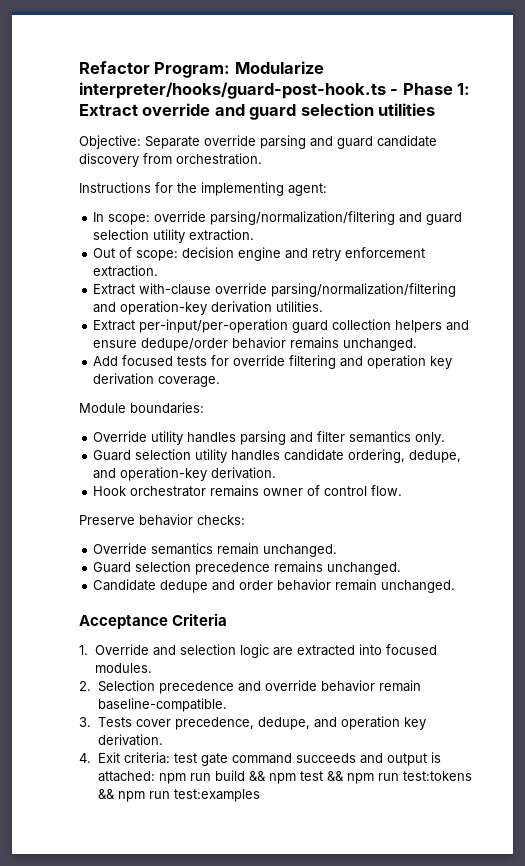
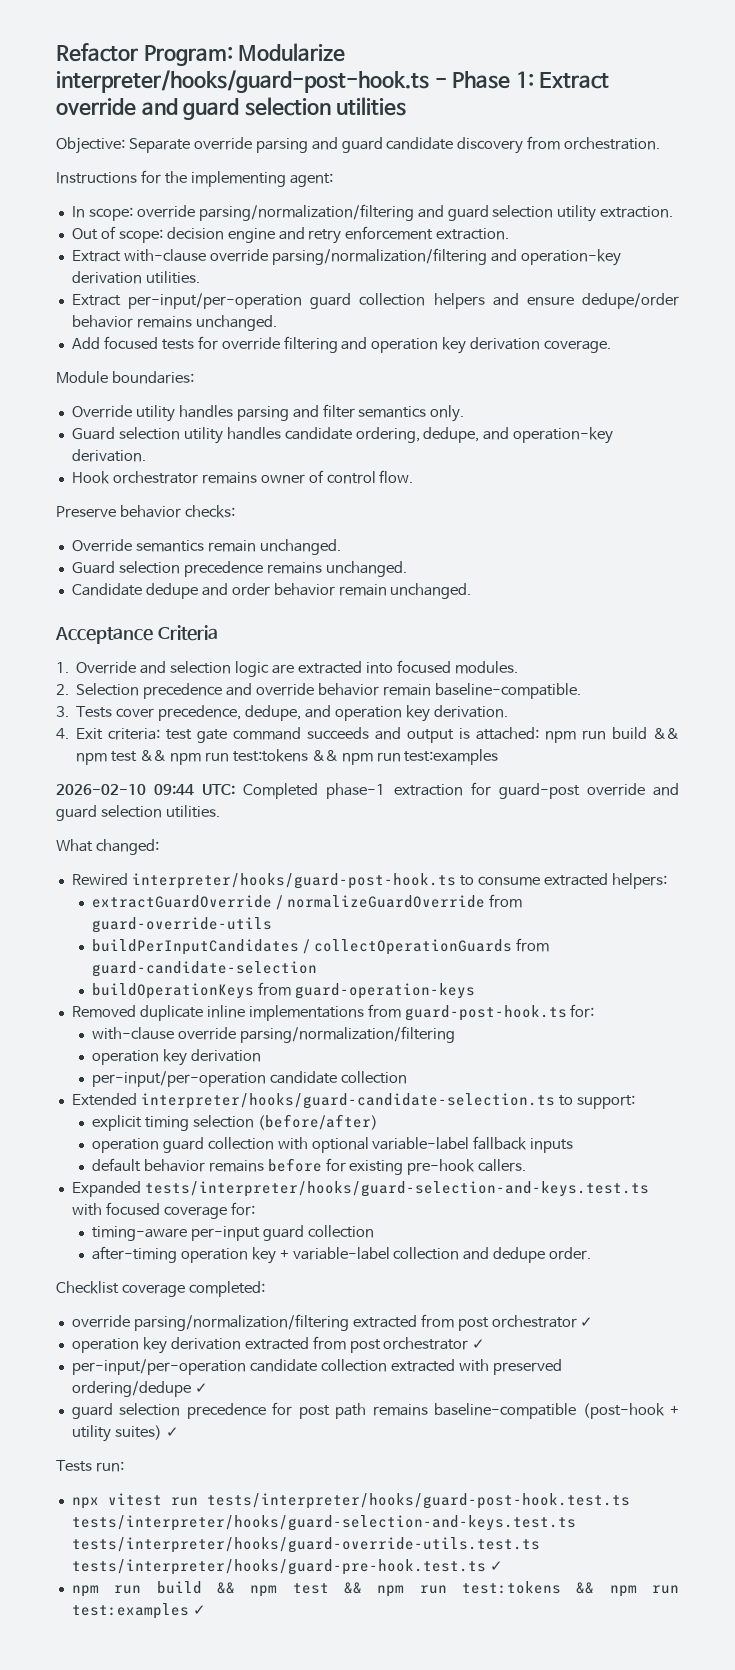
+ 2026-02-10 09:44 UTC: Completed phase-1 extraction for guard-post override and guard selection utilities.
+ What changed:
+ Rewired interpreter/hooks/guard-post-hook.ts to consume extracted helpers:
+ extractGuardOverride / normalizeGuardOverride from guard-override-utils
+ buildPerInputCandidates / collectOperationGuards from guard-candidate-selection
+ buildOperationKeys from guard-operation-keys
+ Removed duplicate inline implementations from guard-post-hook.ts for:
+ with-clause override parsing/normalization/filtering
+ operation key derivation
+ per-input/per-operation candidate collection
+ Extended interpreter/hooks/guard-candidate-selection.ts to support:
+ explicit timing selection (before/after)
+ operation guard collection with optional variable-label fallback inputs
+ default behavior remains before for existing pre-hook callers.
+ Expanded tests/interpreter/hooks/guard-selection-and-keys.test.ts with focused coverage for:
+ timing-aware per-input guard collection
+ after-timing operation key + variable-label collection and dedupe order.
+ Checklist coverage completed:
+ override parsing/normalization/filtering extracted from post orchestrator ✓
+ operation key derivation extracted from post orchestrator ✓
+ per-input/per-operation candidate collection extracted with preserved ordering/dedupe ✓
+ guard selection precedence for post path remains baseline-compatible (post-hook + utility suites) ✓
+ Tests run:
+ npx vitest run tests/interpreter/hooks/guard-post-hook.test.ts tests/interpreter/hooks/guard-selection-and-keys.test.ts tests/interpreter/hooks/guard-override-utils.test.ts tests/interpreter/hooks/guard-pre-hook.test.ts ✓
+ npm run build && npm test && npm run test:tokens && npm run test:examples ✓

